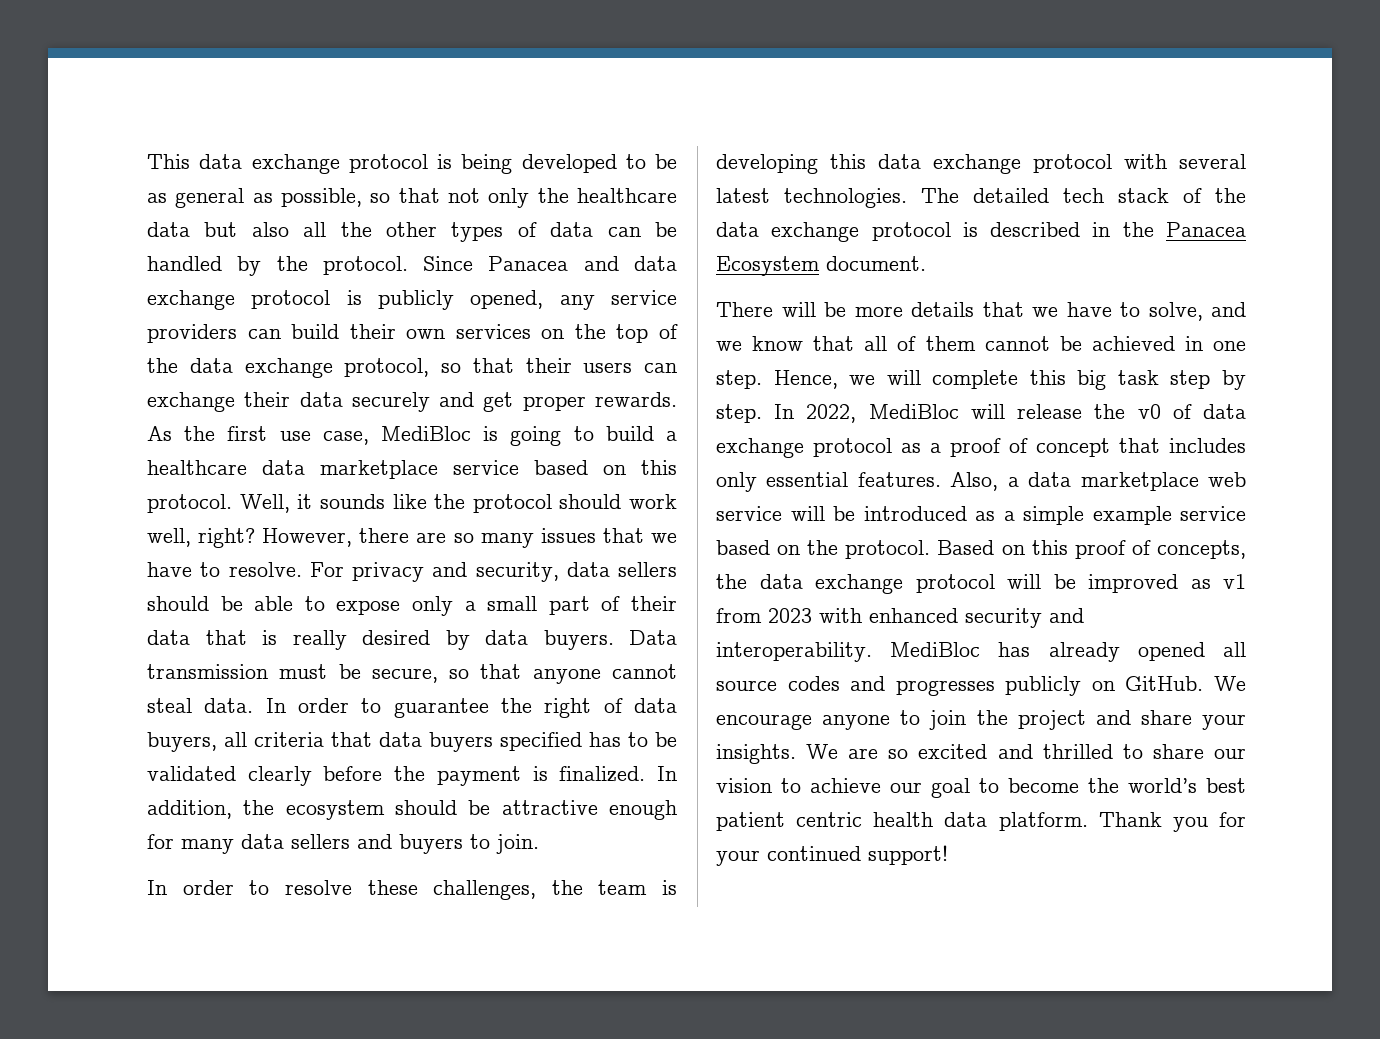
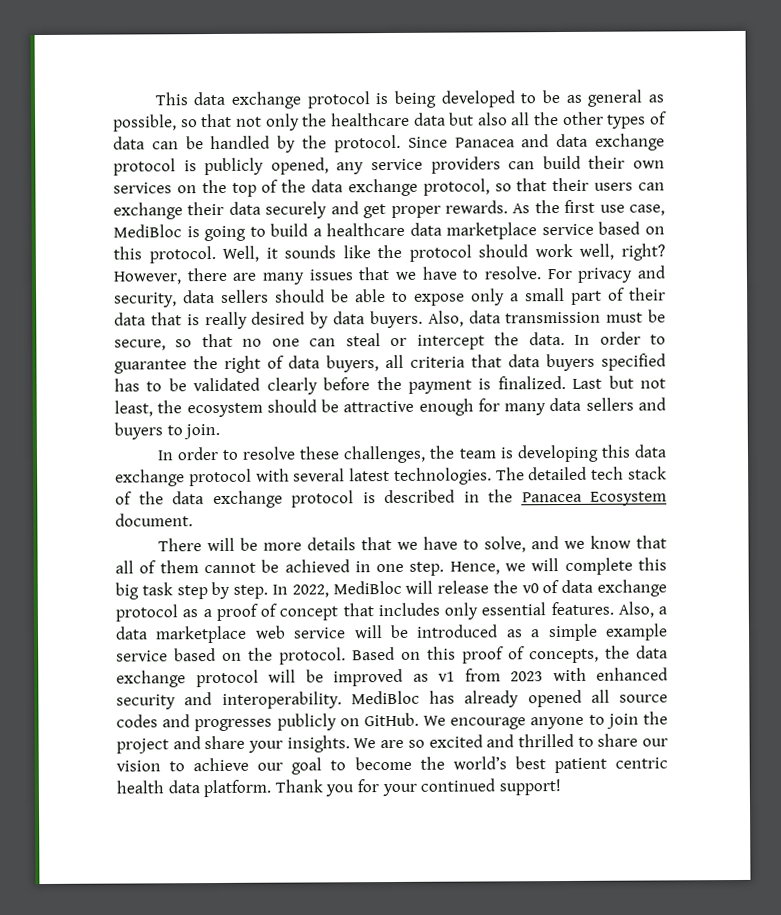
- However, there are so many issues that we have to resolve.
+ However, there are many issues that we have to resolve.
- Data transmission must be secure, so that anyone cannot steal data.
+ Also, data transmission must be secure, so that no one can steal or intercept the data.
- In addition, the ecosystem should be attractive enough for many data sellers and buyers to join.
+ Last but not least, the ecosystem should be attractive enough for many data sellers and buyers to join.

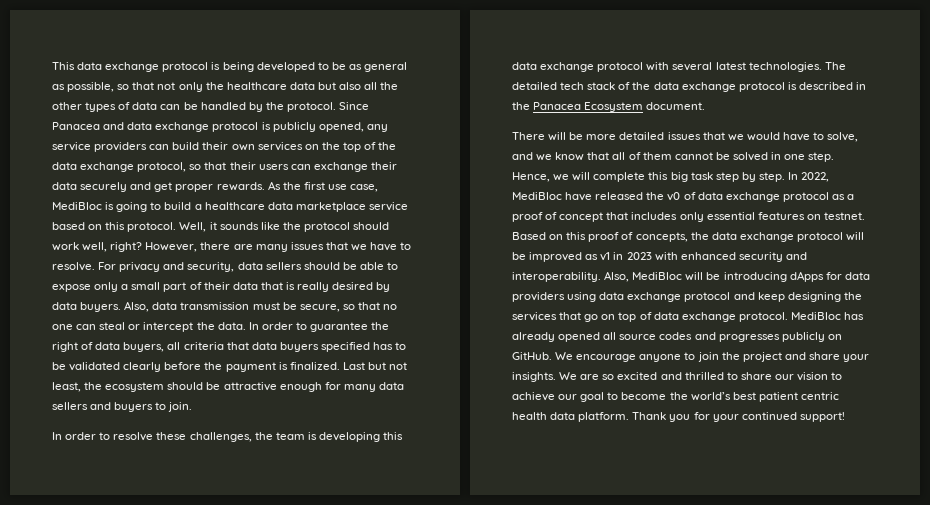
- There will be more details that we have to solve, and we know that all of them cannot be achieved in one step.
+ There will be more detailed issues that we would have to solve, and we know that all of them cannot be solved in one step.
- In 2022, MediBloc will release the v0 of data exchange protocol as a proof of concept that includes only essential features. Also, a data marketplace web service will be introduced as a simple example service based on the protocol.
+ In 2022, MediBloc have released the v0 of data exchange protocol as a proof of concept that includes only essential features on testnet.
- Based on this proof of concepts, the data exchange protocol will be improved as v1 from 2023 with enhanced security and interoperability.
+ Based on this proof of concepts, the data exchange protocol will be improved as v1 in 2023 with enhanced security and interoperability.
+ Also, MediBloc will be introducing dApps for data providers using data exchange protocol and keep designing the services that go on top of data exchange protocol.

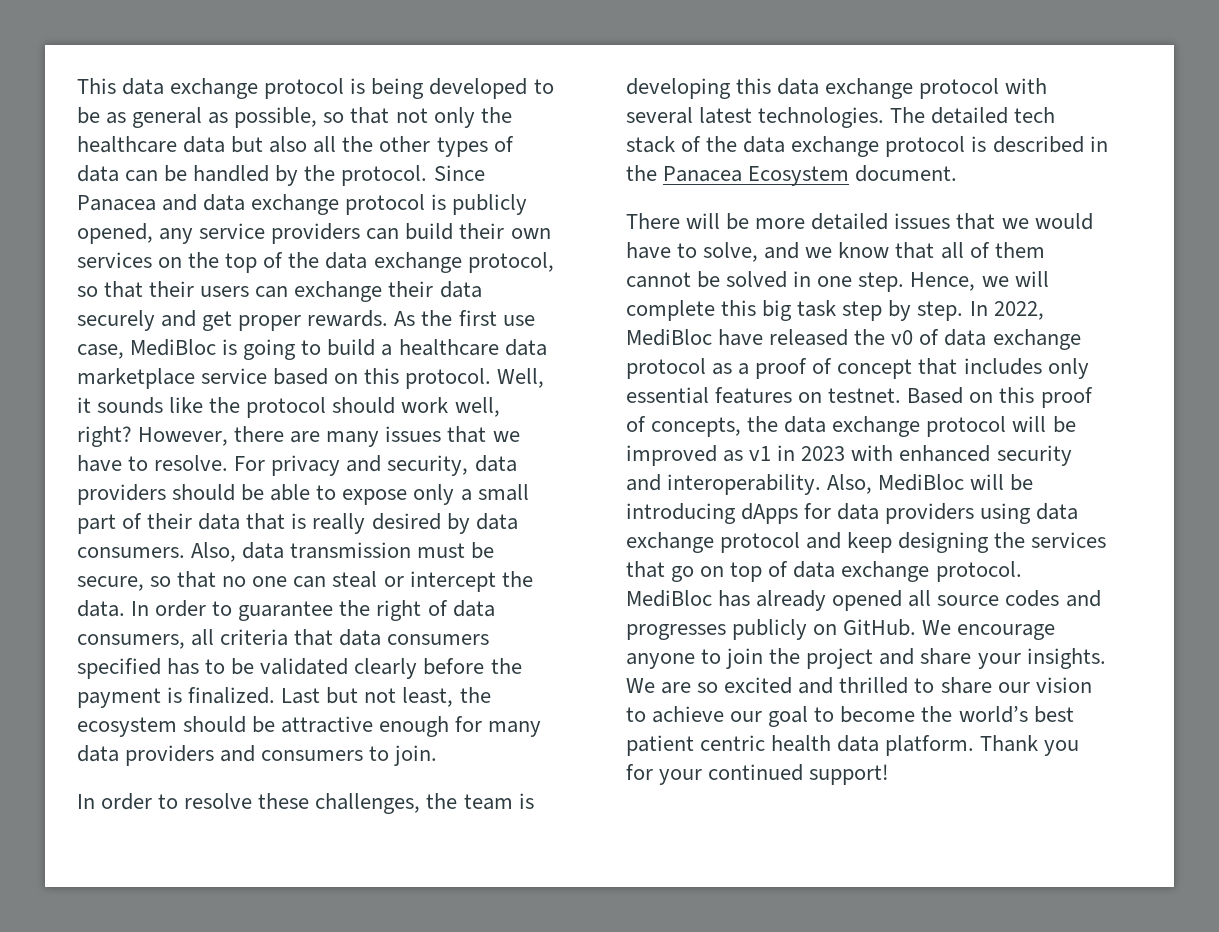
- For privacy and security, data sellers should be able to expose only a small part of their data that is really desired by data buyers.
+ For privacy and security, data providers should be able to expose only a small part of their data that is really desired by data consumers.
- In order to guarantee the right of data buyers, all criteria that data buyers specified has to be validated clearly before the payment is finalized.
+ In order to guarantee the right of data consumers, all criteria that data consumers specified has to be validated clearly before the payment is finalized.
- Last but not least, the ecosystem should be attractive enough for many data sellers and buyers to join.
+ Last but not least, the ecosystem should be attractive enough for many data providers and consumers to join.

